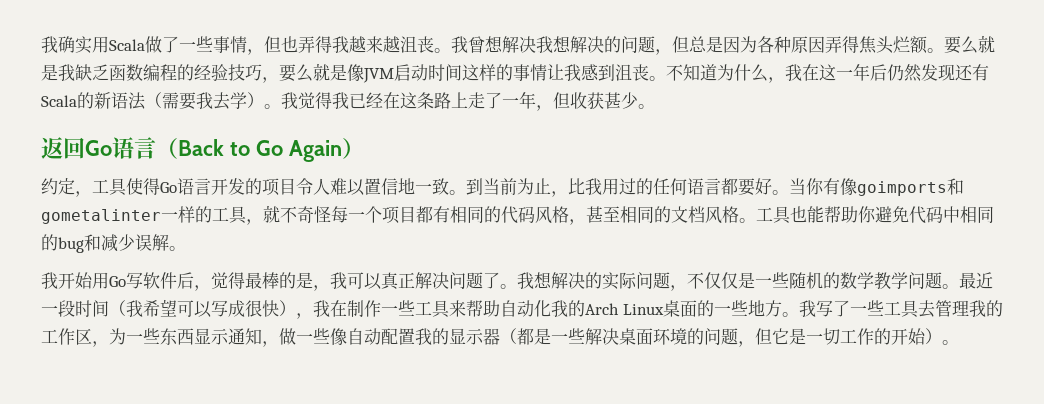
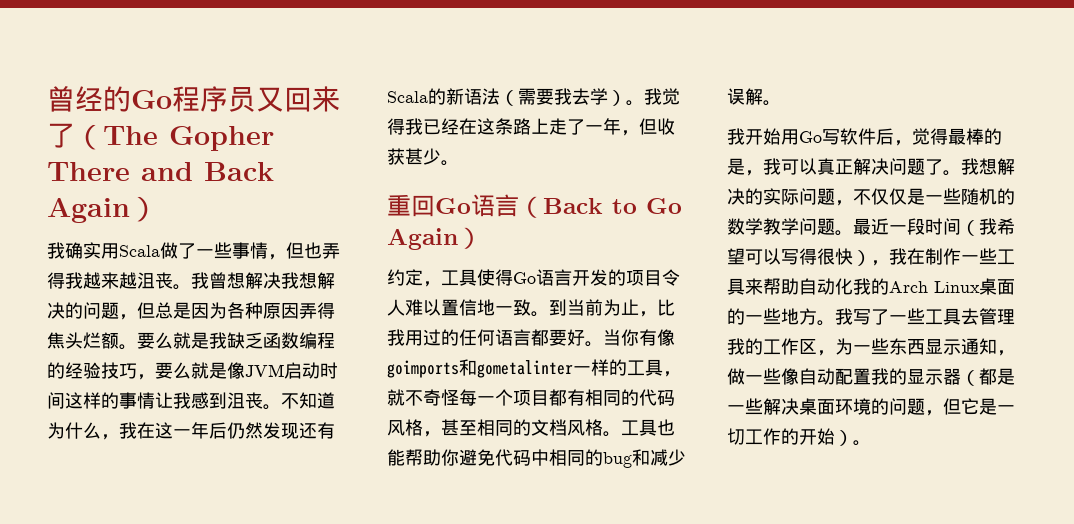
+ 曾经的Go程序员又回来了（The Gopher There and Back Again）
- 返回Go语言（Back to Go Again）
+ 重回Go语言（Back to Go Again）
- 最近一段时间（我希望可以写成很快），我在制作一些工具来帮助自动化我的Arch Linux桌面的一些地方。
+ 最近一段时间（我希望可以写得很快），我在制作一些工具来帮助自动化我的Arch Linux桌面的一些地方。

